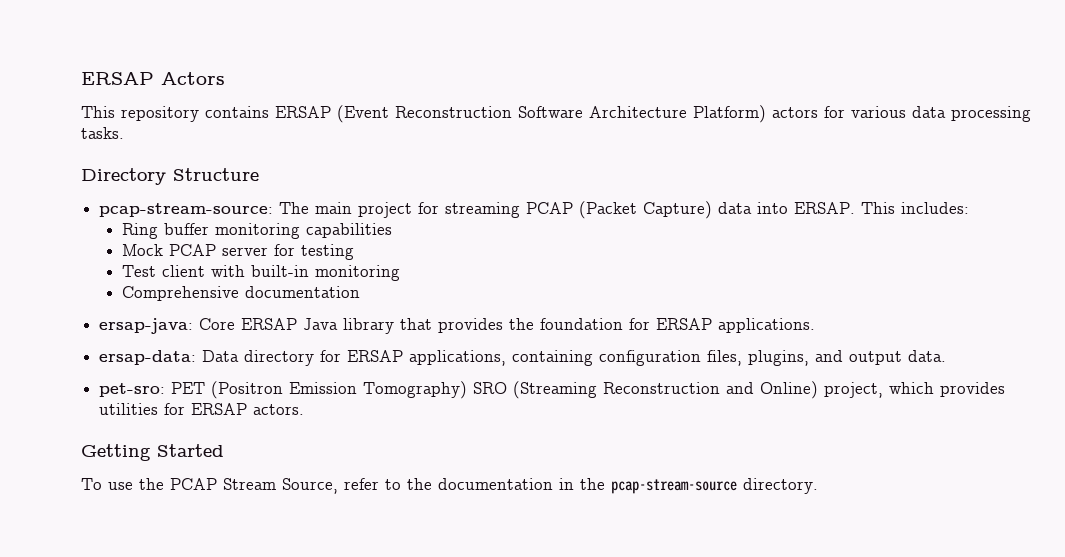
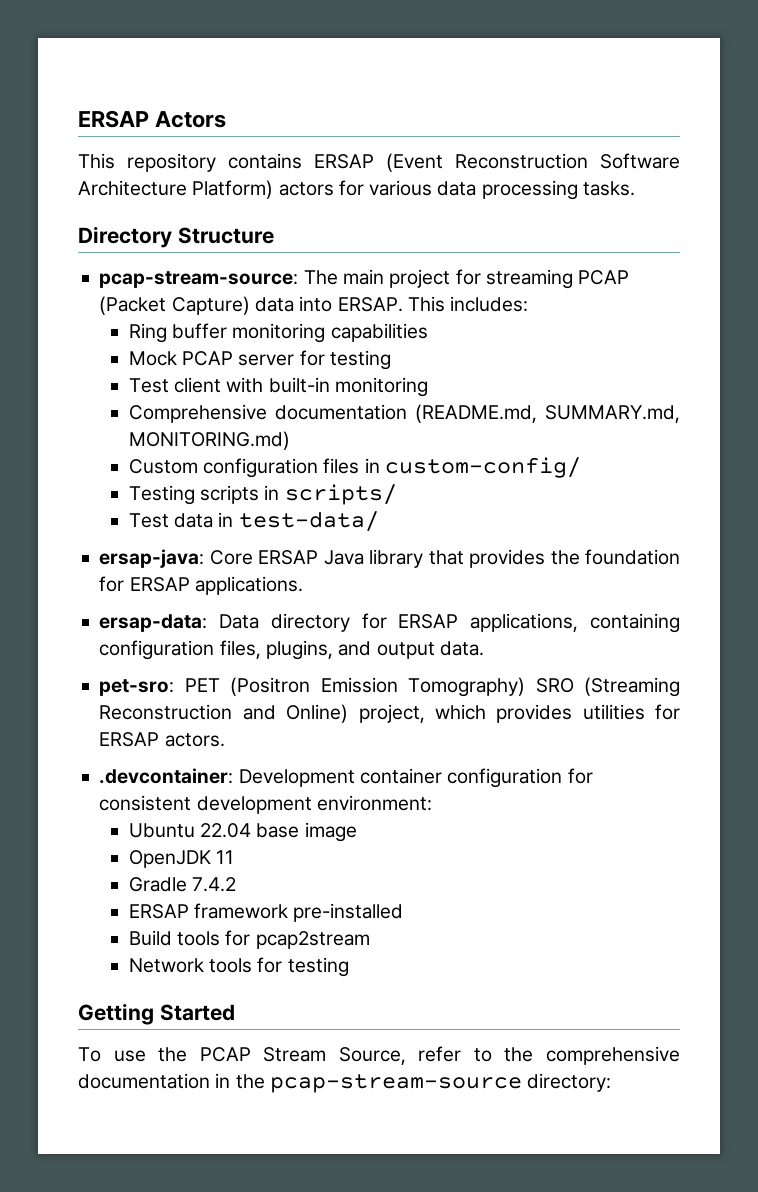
- Comprehensive documentation
+ Comprehensive documentation (README.md, SUMMARY.md, MONITORING.md)
+ Custom configuration files in custom-config/
+ Testing scripts in scripts/
+ Test data in test-data/
+ .devcontainer: Development container configuration for consistent development environment:
+ Ubuntu 22.04 base image
+ OpenJDK 11
+ Gradle 7.4.2
+ ERSAP framework pre-installed
+ Build tools for pcap2stream
+ Network tools for testing
- To use the PCAP Stream Source, refer to the documentation in the pcap-stream-source directory.
+ To use the PCAP Stream Source, refer to the comprehensive documentation in the pcap-stream-source directory:

